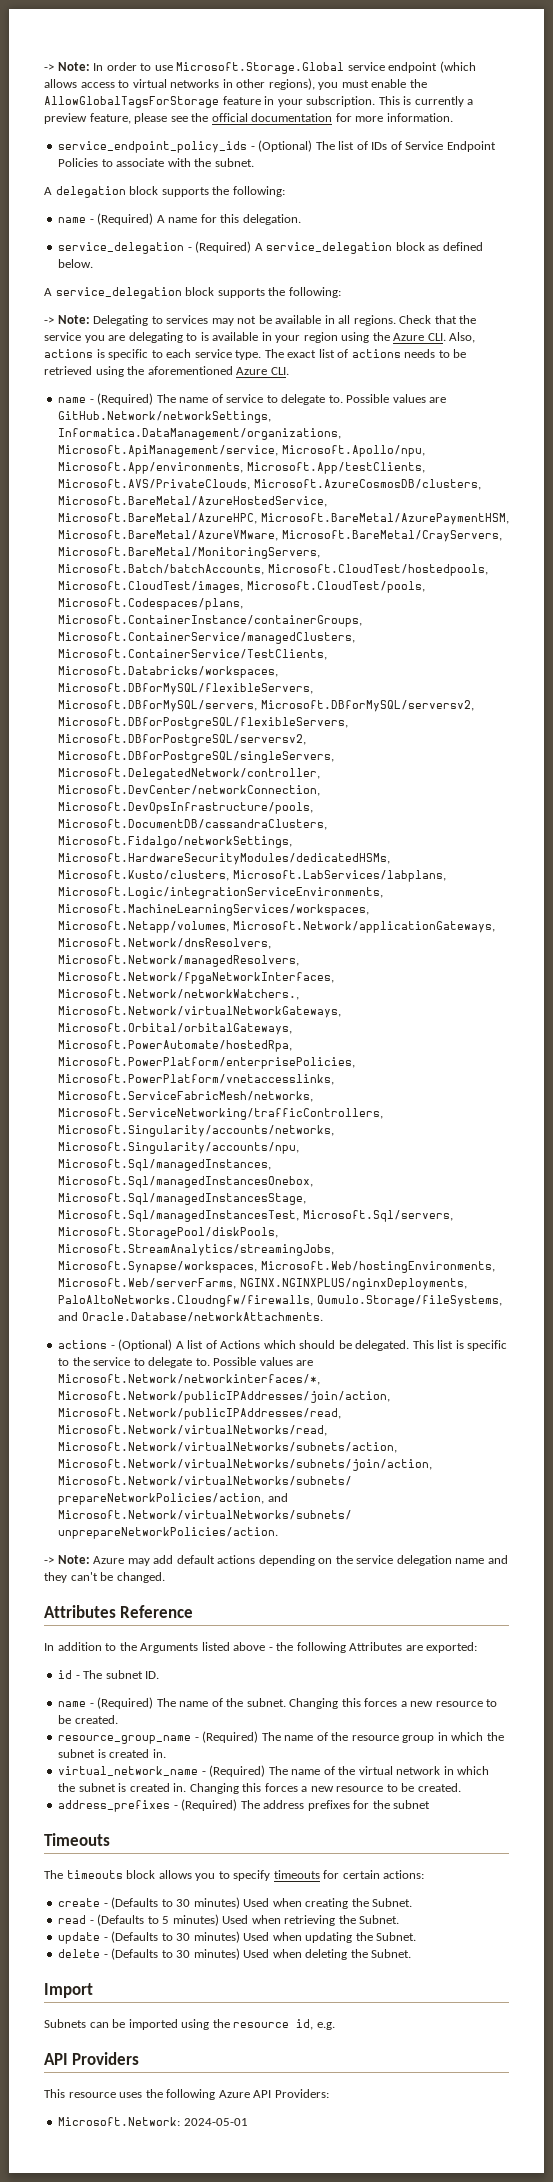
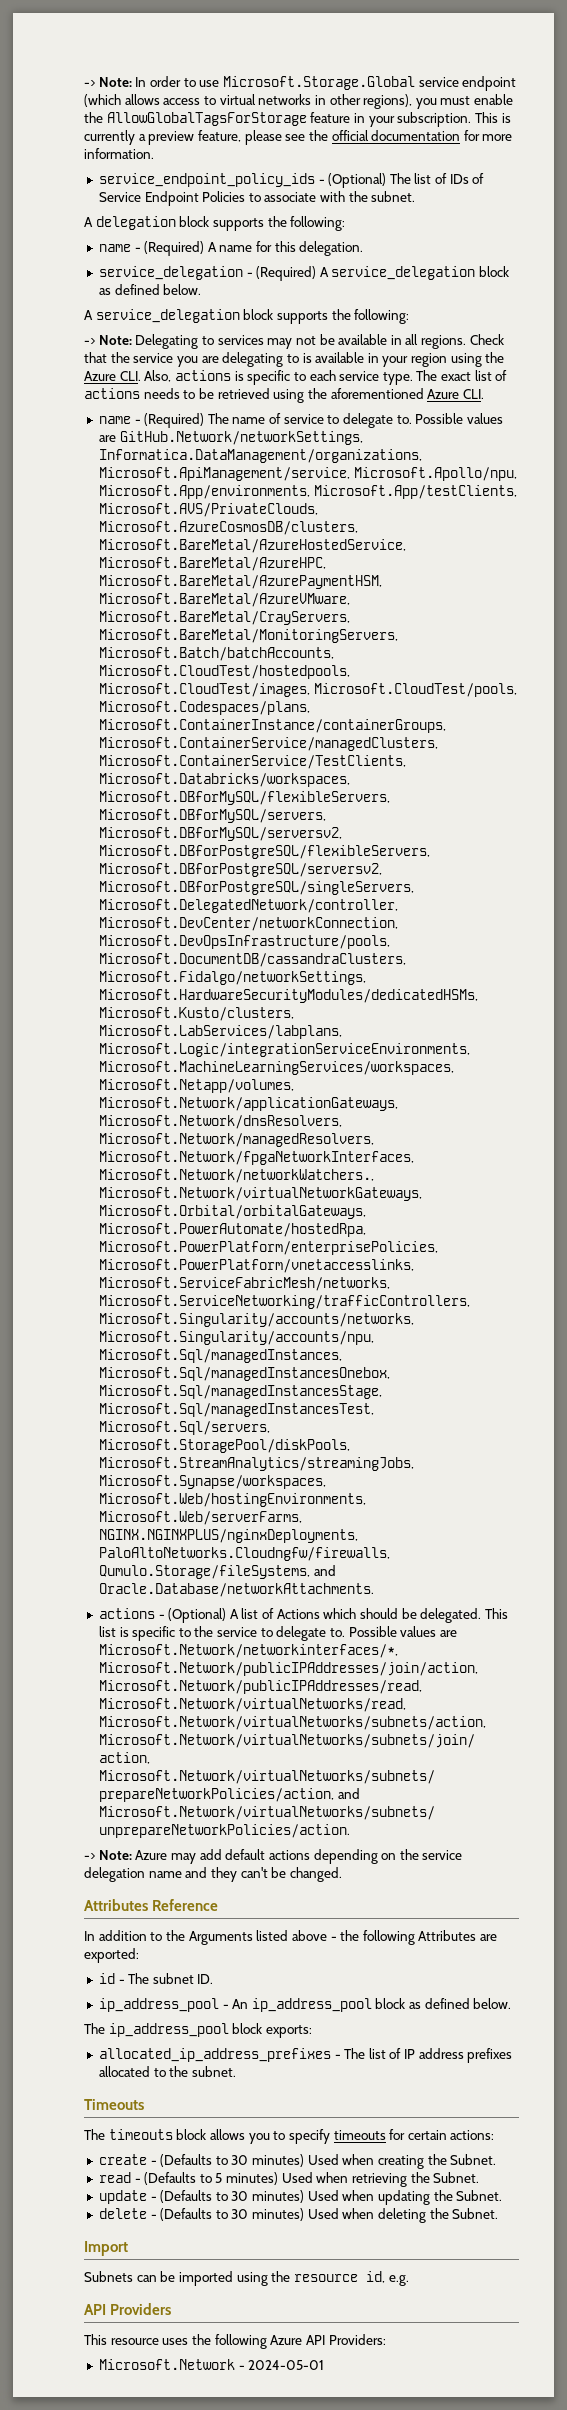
- name - (Required) The name of the subnet. Changing this forces a new resource to be created.
- resource_group_name - (Required) The name of the resource group in which the subnet is created in.
- virtual_network_name - (Required) The name of the virtual network in which the subnet is created in. Changing this forces a new resource to be created.
- address_prefixes - (Required) The address prefixes for the subnet
+ ip_address_pool - An ip_address_pool block as defined below.
+ The ip_address_pool block exports:
+ allocated_ip_address_prefixes - The list of IP address prefixes allocated to the subnet.
- Microsoft.Network: 2024-05-01
+ Microsoft.Network - 2024-05-01

